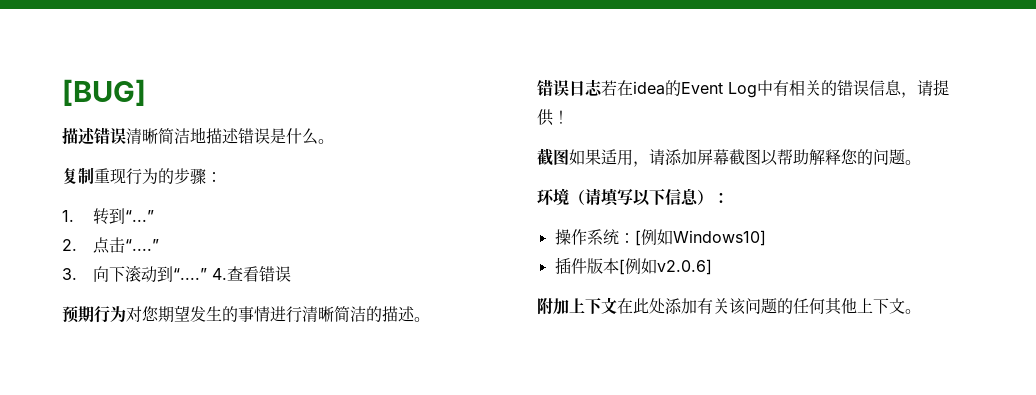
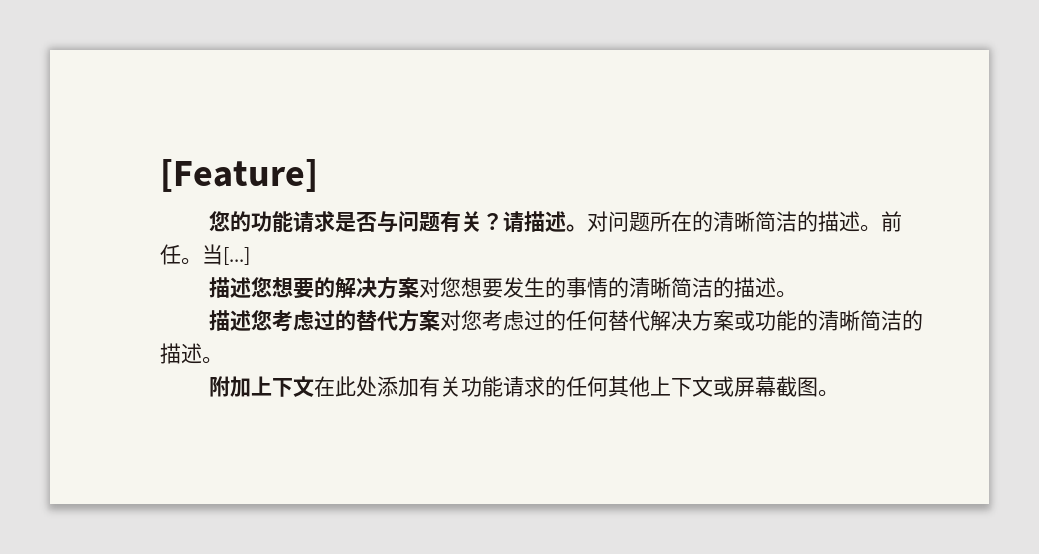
- [BUG]
- 描述错误清晰简洁地描述错误是什么。
- 复制重现行为的步骤：
- 1.转到“...”
- 2.点击“....”
- 3.向下滚动到“....” 4.查看错误
- 预期行为对您期望发生的事情进行清晰简洁的描述。
- 错误日志若在idea的Event Log中有相关的错误信息，请提供！
- 截图如果适用，请添加屏幕截图以帮助解释您的问题。
- 环境（请填写以下信息）：
- 操作系统：[例如Windows10]
- 插件版本[例如v2.0.6]
+ [Feature]
+ 您的功能请求是否与问题有关？请描述。对问题所在的清晰简洁的描述。前任。当[...]
+ 描述您想要的解决方案对您想要发生的事情的清晰简洁的描述。
+ 描述您考虑过的替代方案对您考虑过的任何替代解决方案或功能的清晰简洁的描述。
- 附加上下文在此处添加有关该问题的任何其他上下文。
+ 附加上下文在此处添加有关功能请求的任何其他上下文或屏幕截图。

